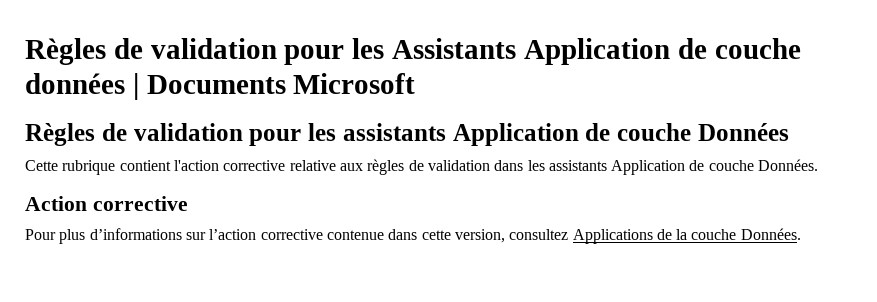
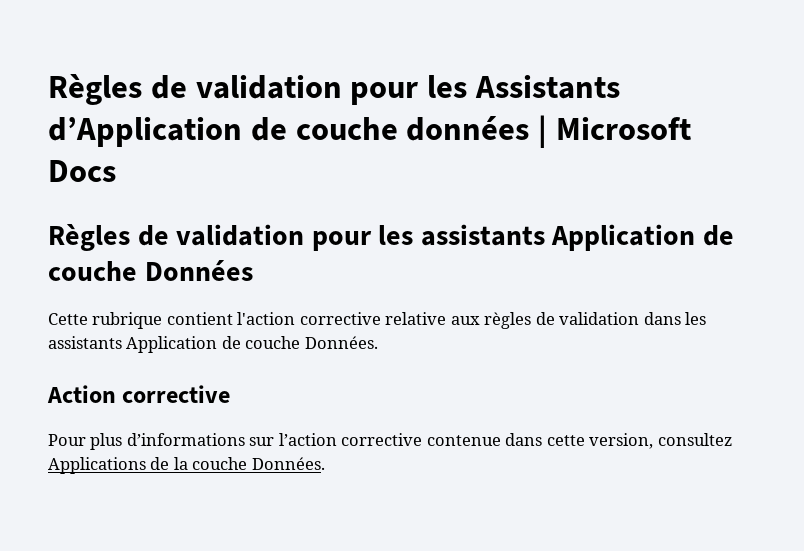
- Règles de validation pour les Assistants Application de couche données | Documents Microsoft
+ Règles de validation pour les Assistants d’Application de couche données | Microsoft Docs

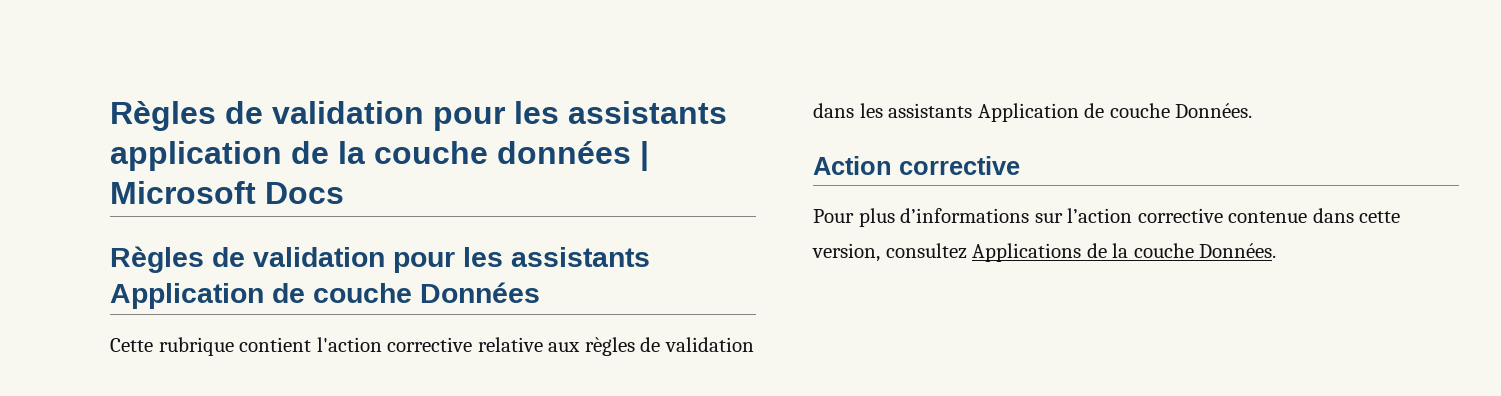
- Règles de validation pour les Assistants d’Application de couche données | Microsoft Docs
+ Règles de validation pour les assistants application de la couche données | Microsoft Docs

